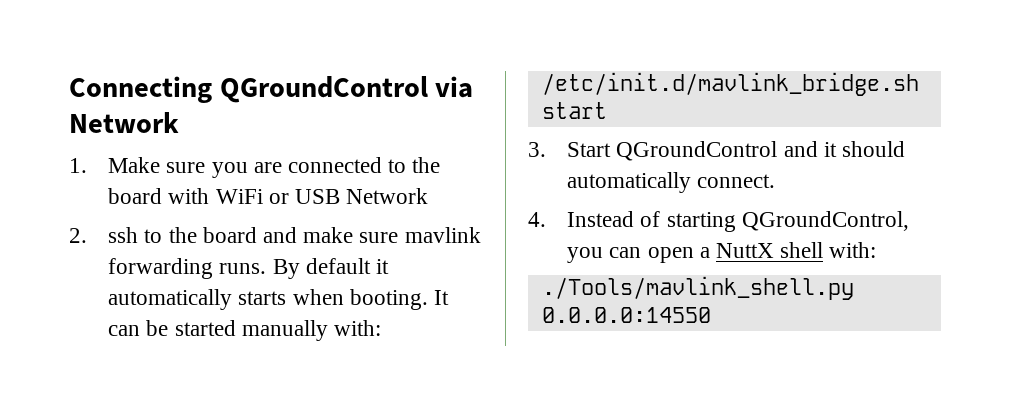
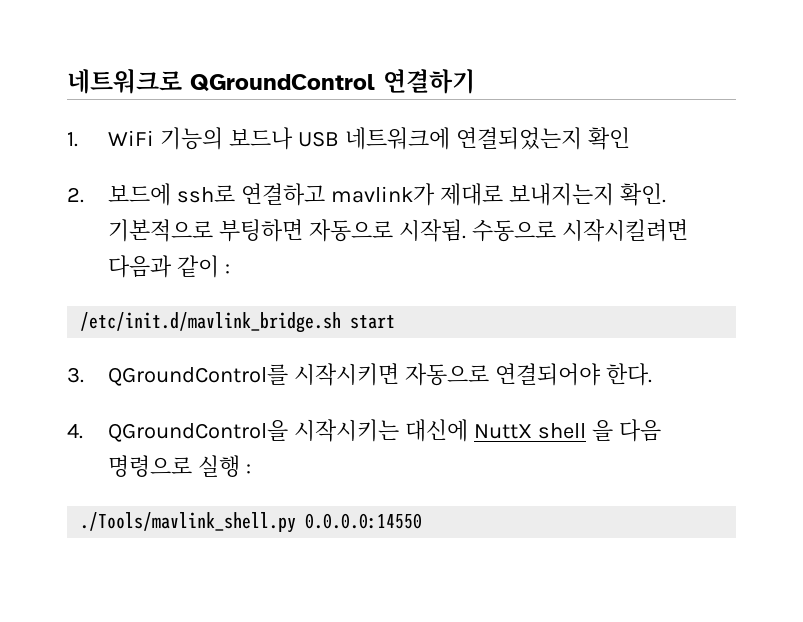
- Connecting QGroundControl via Network
- 1. Make sure you are connected to the board with WiFi or USB Network
- 2. ssh to the board and make sure mavlink forwarding runs. By default it automatically starts when booting. It can be started manually with:
+ 네트워크로 QGroundControl 연결하기
+ 1. WiFi 기능의 보드나 USB 네트워크에 연결되었는지 확인
+ 2. 보드에 ssh로 연결하고 mavlink가 제대로 보내지는지 확인. 기본적으로 부팅하면 자동으로 시작됨. 수동으로 시작시킬려면 다음과 같이 :
  /etc/init.d/mavlink_bridge.sh start
- 3. Start QGroundControl and it should automatically connect.
- 4. Instead of starting QGroundControl, you can open a NuttX shell with:
+ 3. QGroundControl를 시작시키면 자동으로 연결되어야 한다.
+ 4. QGroundControl을 시작시키는 대신에 NuttX shell 을 다음 명령으로 실행 :

